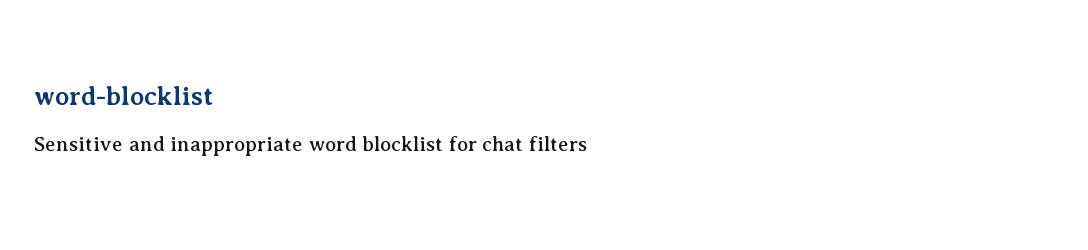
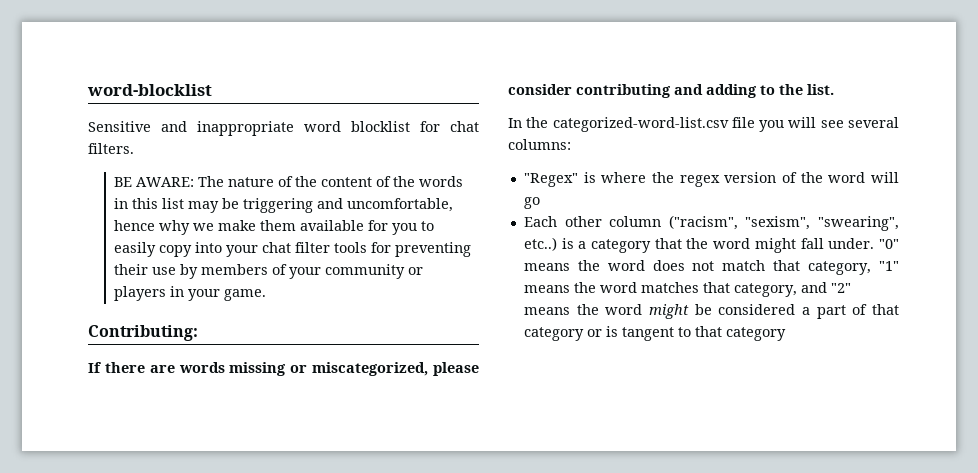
- Sensitive and inappropriate word blocklist for chat filters
+ Sensitive and inappropriate word blocklist for chat filters.
+ BE AWARE: The nature of the content of the words in this list may be triggering and uncomfortable, hence why we make them available for you to easily copy into your chat filter tools for preventing their use by members of your community or players in your game.
+ Contributing:
+ If there are words missing or miscategorized, please consider contributing and adding to the list.
+ In the categorized-word-list.csv file you will see several columns:
+ "Regex" is where the regex version of the word will go
+ Each other column ("racism", "sexism", "swearing", etc..) is a category that the word might fall under. "0" means the word does not match that category, "1" means the word matches that category, and "2" means the word might be considered a part of that category or is tangent to that category

